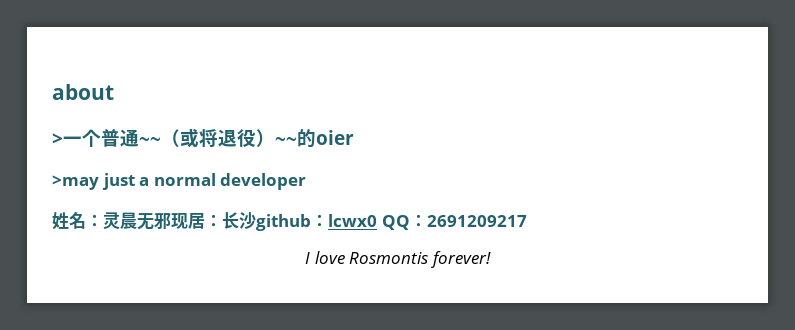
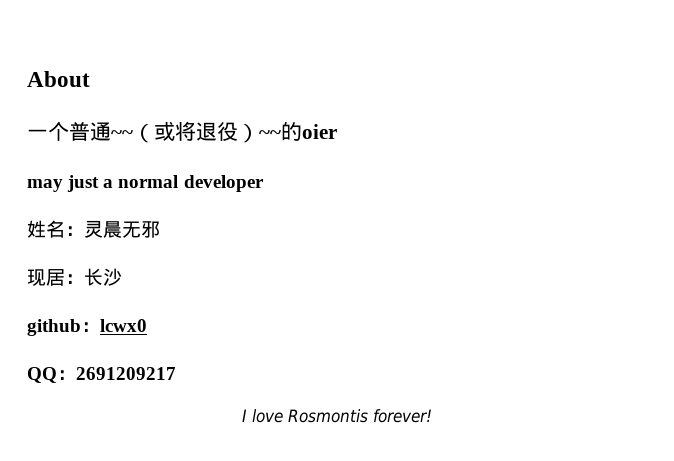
- about
- >一个普通~~（或将退役）~~的oier
+ About
+ 一个普通~~（或将退役）~~的oier
- >may just a normal developer
+ may just a normal developer
- 姓名：灵晨无邪现居：长沙github：lcwx0 QQ：2691209217
+ 姓名：灵晨无邪
+ 现居：长沙
+ github：lcwx0
+ QQ：2691209217

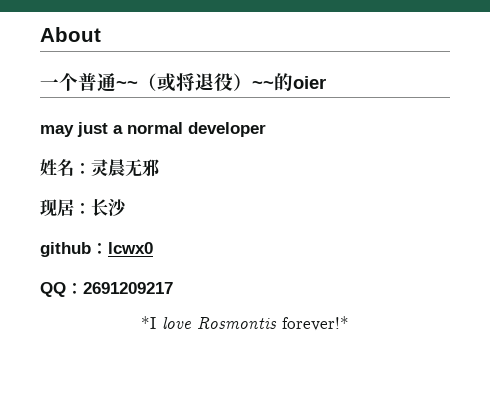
- I love Rosmontis forever!
+ *I love Rosmontis forever!*

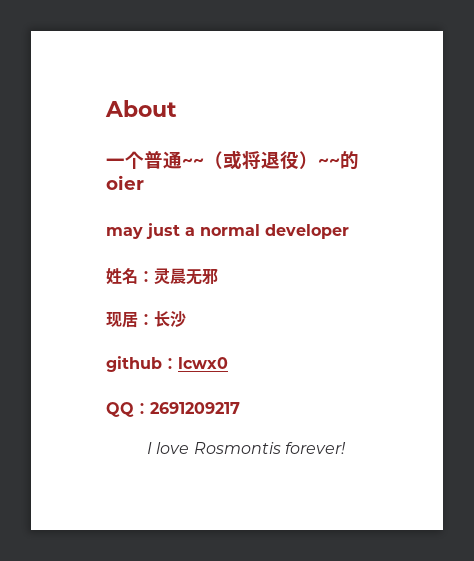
- *I love Rosmontis forever!*
+ I love Rosmontis forever!

